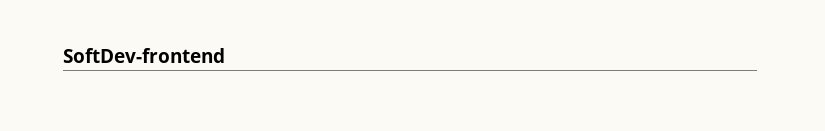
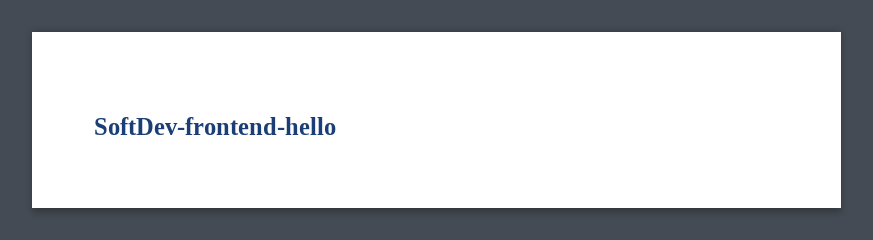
- SoftDev-frontend
+ SoftDev-frontend-hello

